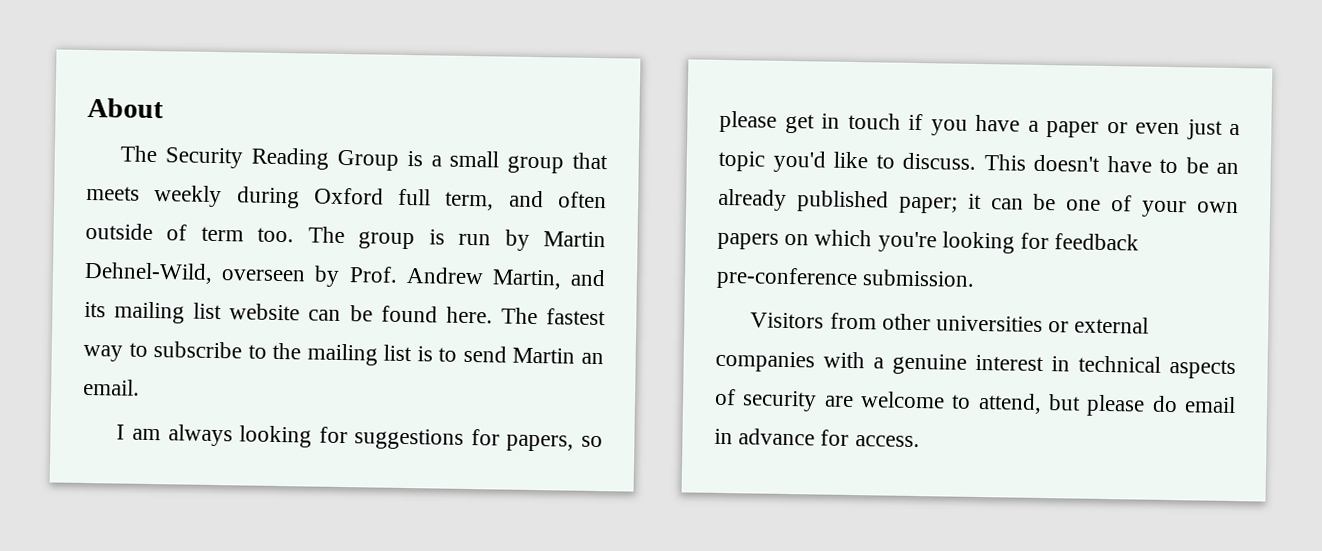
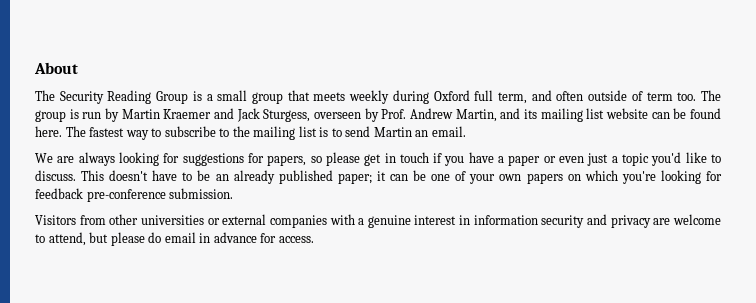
- The group is run by Martin Dehnel-Wild, overseen by Prof. Andrew Martin, and its mailing list website can be found here.
+ The group is run by Martin Kraemer and Jack Sturgess, overseen by Prof. Andrew Martin, and its mailing list website can be found here.
- I am always looking for suggestions for papers, so please get in touch if you have a paper or even just a topic you'd like to discuss.
+ We are always looking for suggestions for papers, so please get in touch if you have a paper or even just a topic you'd like to discuss.
- Visitors from other universities or external companies with a genuine interest in technical aspects of security are welcome to attend, but please do email in advance for access.
+ Visitors from other universities or external companies with a genuine interest in information security and privacy are welcome to attend, but please do email in advance for access.

